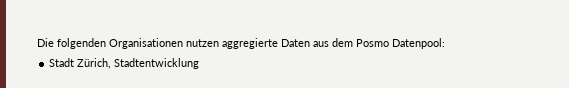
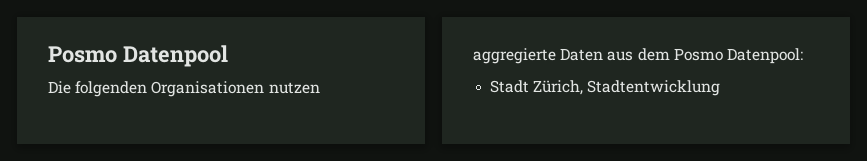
+ Posmo Datenpool

